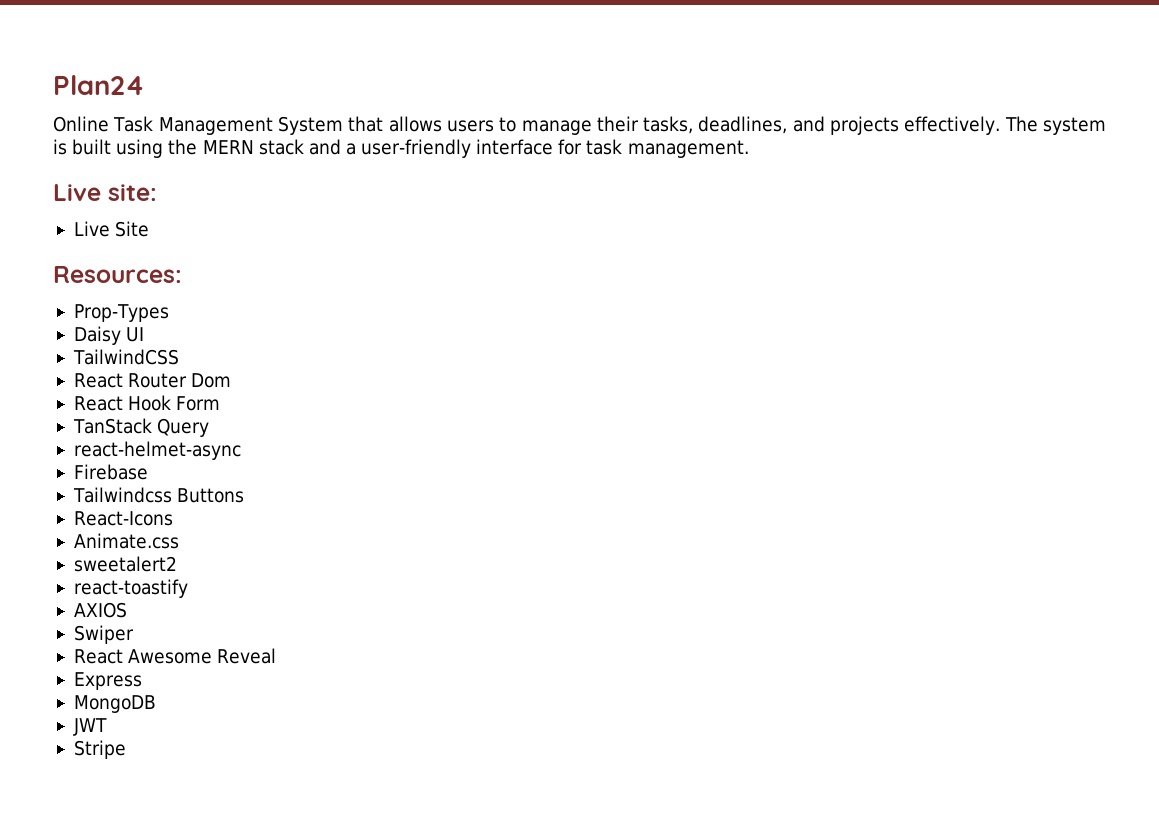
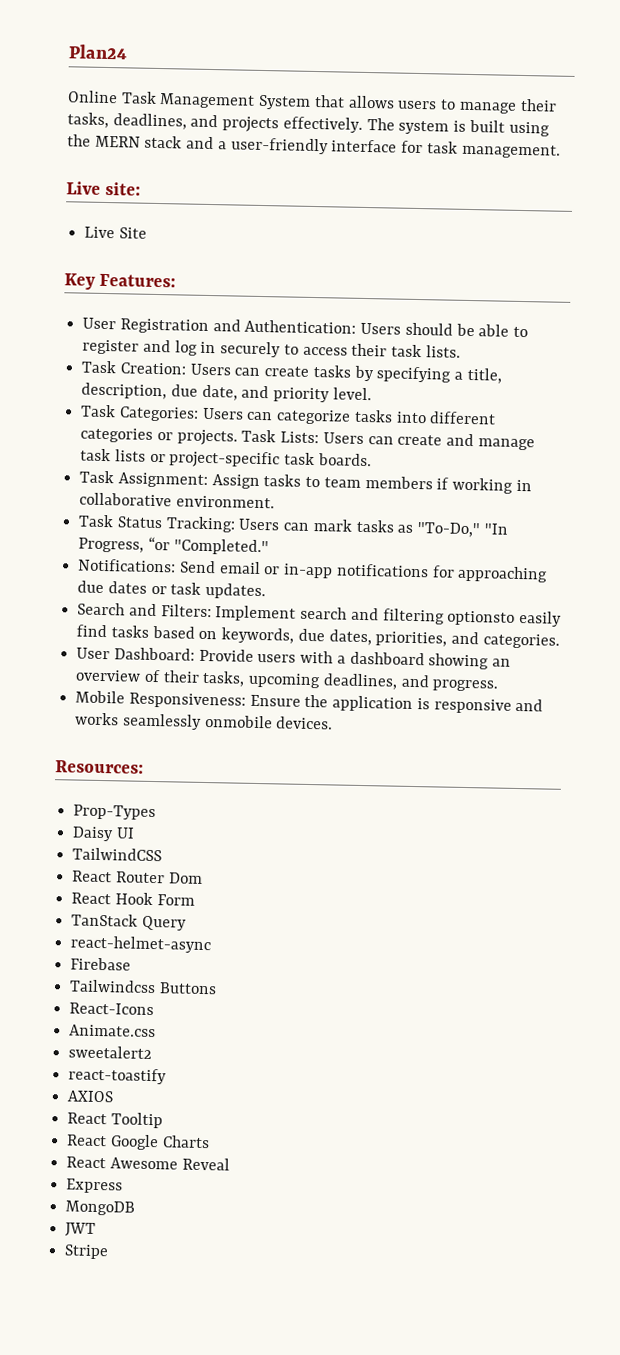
+ Key Features:
+ User Registration and Authentication: Users should be able to register and log in securely to access their task lists.
+ Task Creation: Users can create tasks by specifying a title, description, due date, and priority level.
+ Task Categories: Users can categorize tasks into different categories or projects. Task Lists: Users can create and manage task lists or project-specific task boards.
+ Task Assignment: Assign tasks to team members if working in collaborative environment.
+ Task Status Tracking: Users can mark tasks as "To-Do," "In Progress, “or "Completed."
+ Notifications: Send email or in-app notifications for approaching due dates or task updates.
+ Search and Filters: Implement search and filtering optionsto easily find tasks based on keywords, due dates, priorities, and categories.
+ User Dashboard: Provide users with a dashboard showing an overview of their tasks, upcoming deadlines, and progress.
+ Mobile Responsiveness: Ensure the application is responsive and works seamlessly onmobile devices.
- Swiper
+ React Tooltip
+ React Google Charts

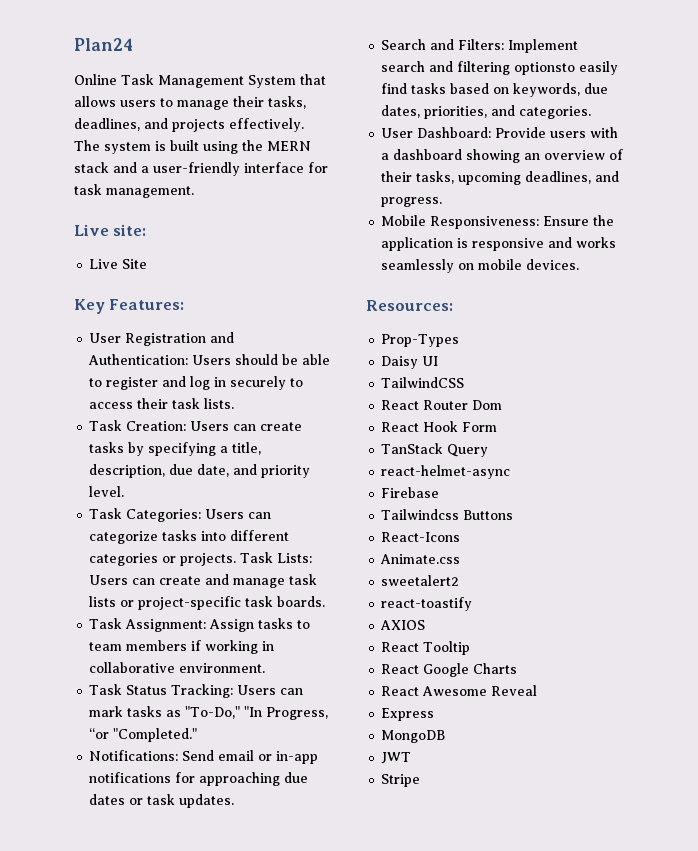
- Mobile Responsiveness: Ensure the application is responsive and works seamlessly onmobile devices.
+ Mobile Responsiveness: Ensure the application is responsive and works seamlessly on mobile devices.

